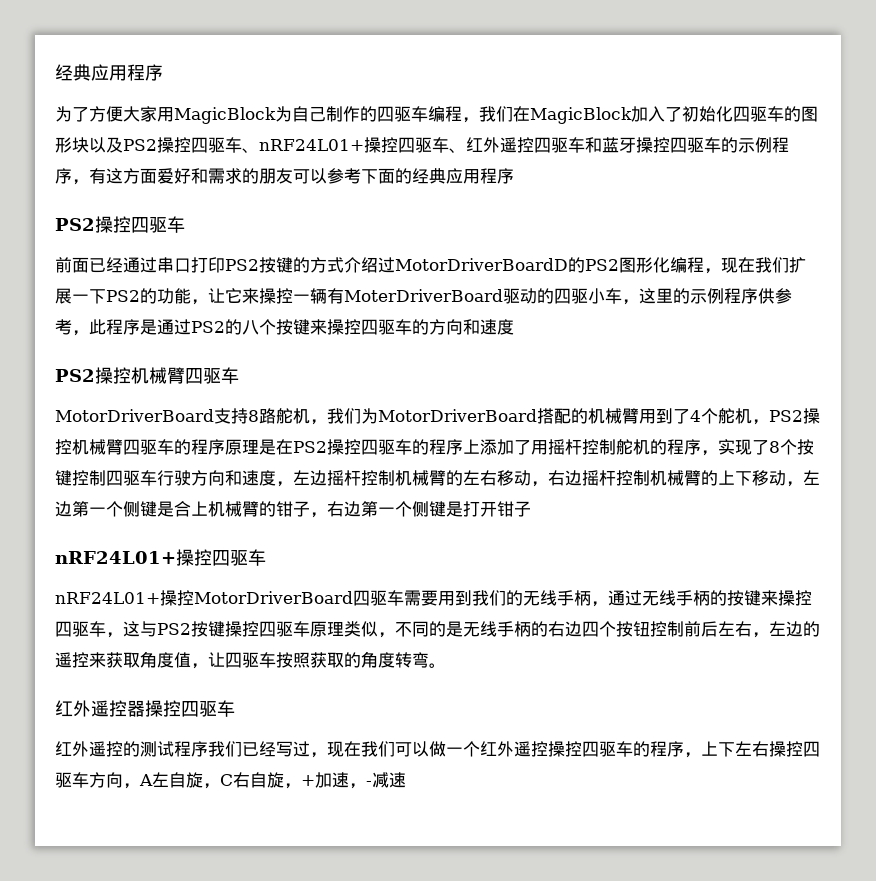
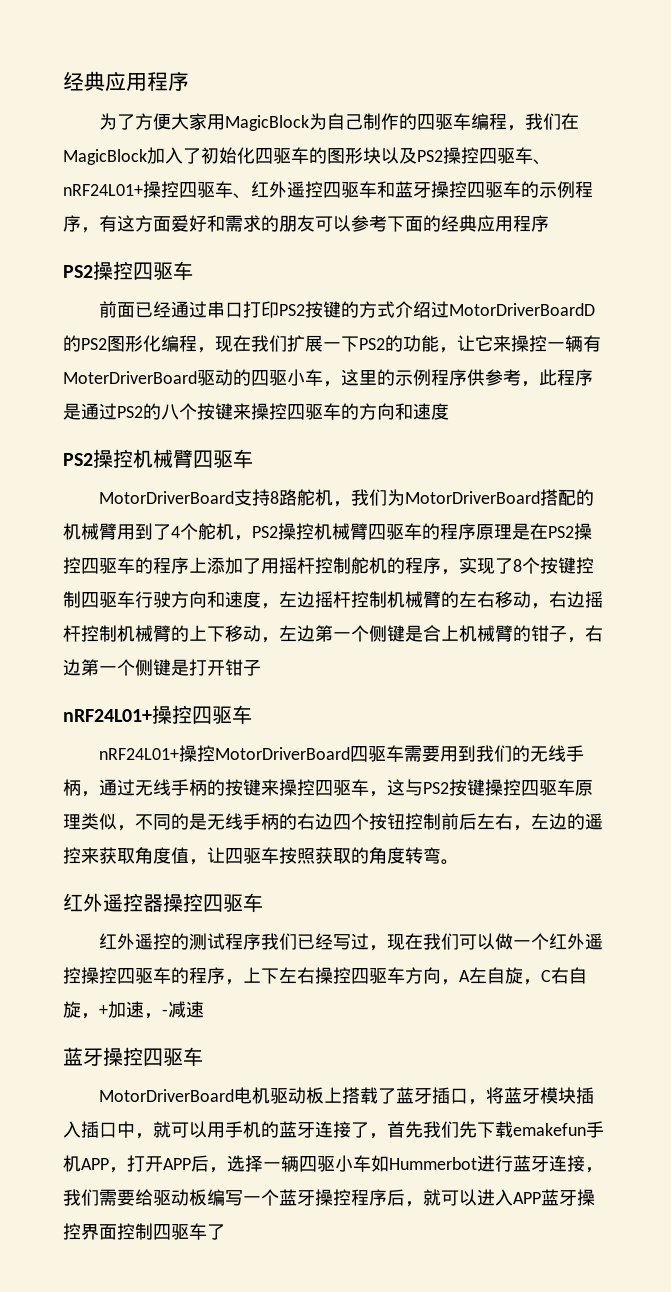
  红外遥控的测试程序我们已经写过，现在我们可以做一个红外遥控操控四驱车的程序，上下左右操控四驱车方向，A左自旋，C右自旋，+加速，-减速
+ 蓝牙操控四驱车
+ MotorDriverBoard电机驱动板上搭载了蓝牙插口，将蓝牙模块插入插口中，就可以用手机的蓝牙连接了，首先我们先下载emakefun手机APP，打开APP后，选择一辆四驱小车如Hummerbot进行蓝牙连接，我们需要给驱动板编写一个蓝牙操控程序后，就可以进入APP蓝牙操控界面控制四驱车了

